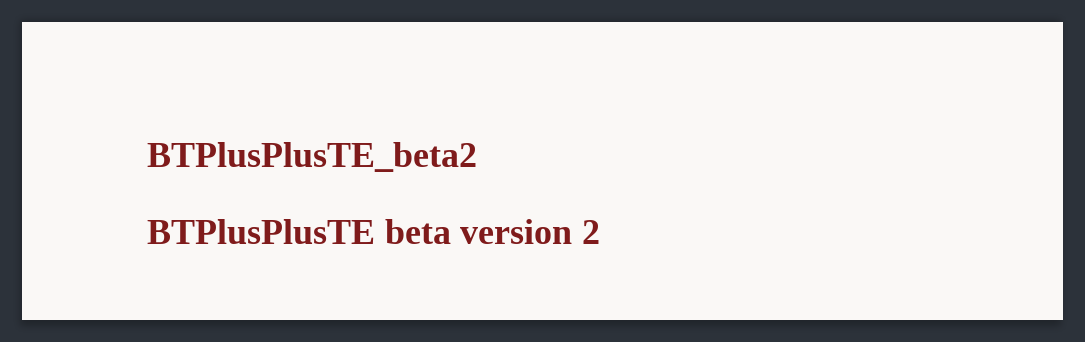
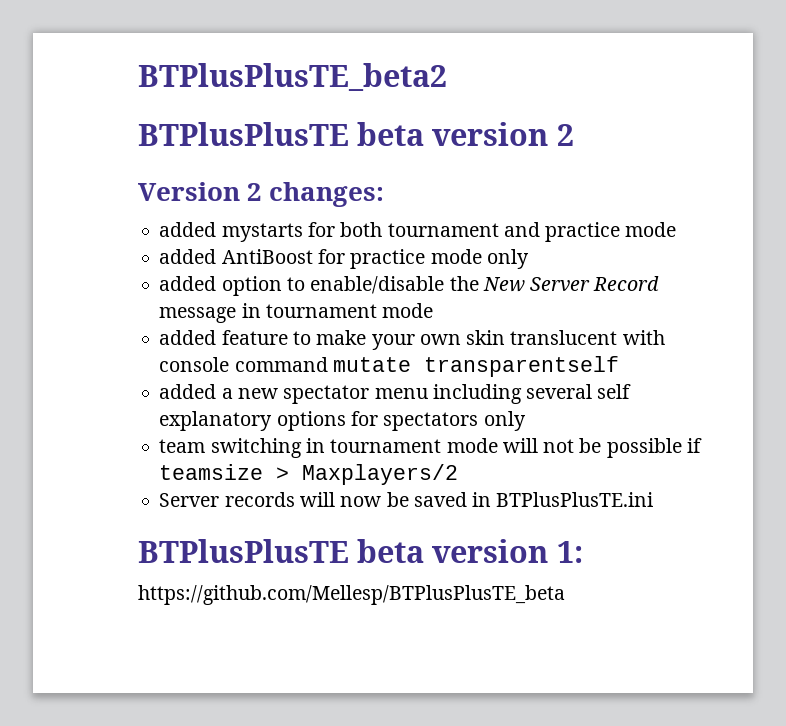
+ Version 2 changes:
+ added mystarts for both tournament and practice mode
+ added AntiBoost for practice mode only
+ added option to enable/disable the New Server Record message in tournament mode
+ added feature to make your own skin translucent with console command mutate transparentself
+ added a new spectator menu including several self explanatory options for spectators only
+ team switching in tournament mode will not be possible if teamsize > Maxplayers/2
+ Server records will now be saved in BTPlusPlusTE.ini
+ BTPlusPlusTE beta version 1:
+ https://github.com/Mellesp/BTPlusPlusTE_beta

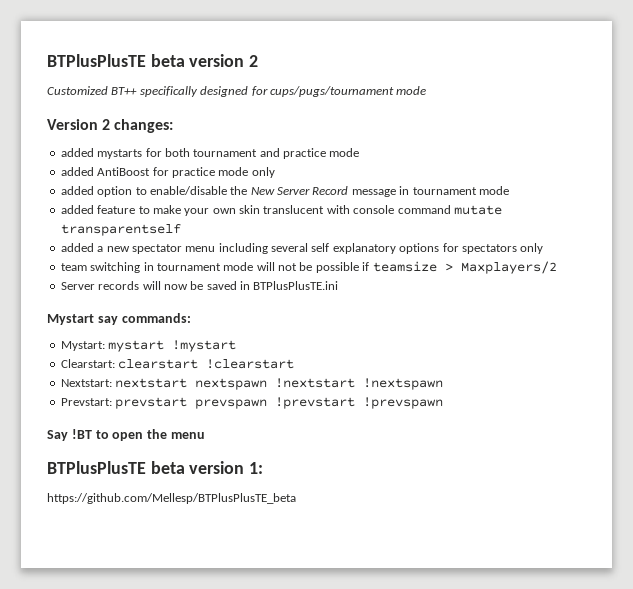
- BTPlusPlusTE_beta2
+ Customized BT++ specifically designed for cups/pugs/tournament mode
+ Mystart say commands:
+ Mystart: mystart !mystart
+ Clearstart: clearstart !clearstart
+ Nextstart: nextstart nextspawn !nextstart !nextspawn
+ Prevstart: prevstart prevspawn !prevstart !prevspawn
+ Say !BT to open the menu

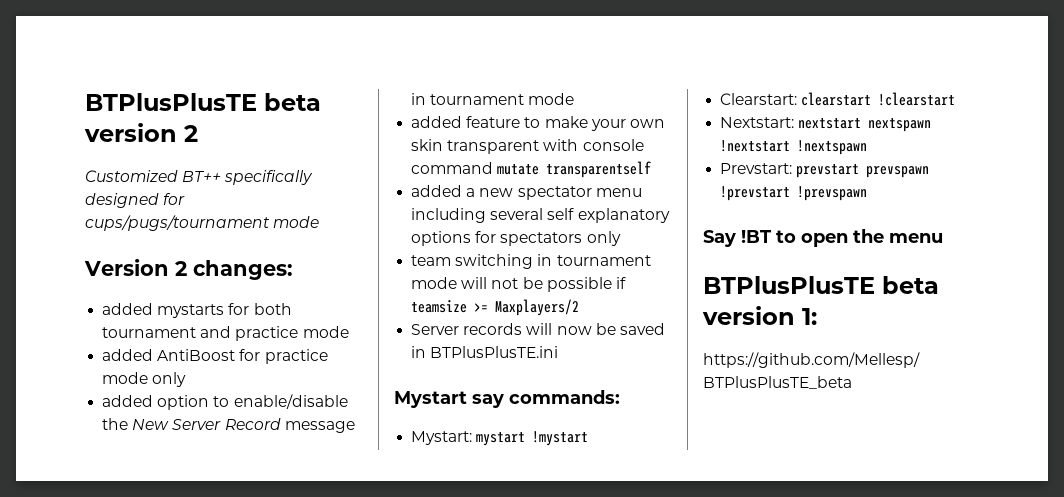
- added feature to make your own skin translucent with console command mutate transparentself
+ added feature to make your own skin transparent with console command mutate transparentself
- team switching in tournament mode will not be possible if teamsize > Maxplayers/2
+ team switching in tournament mode will not be possible if teamsize >= Maxplayers/2

